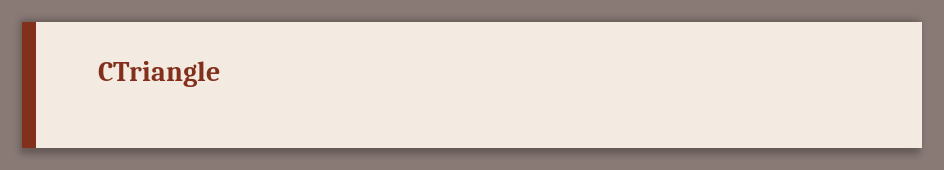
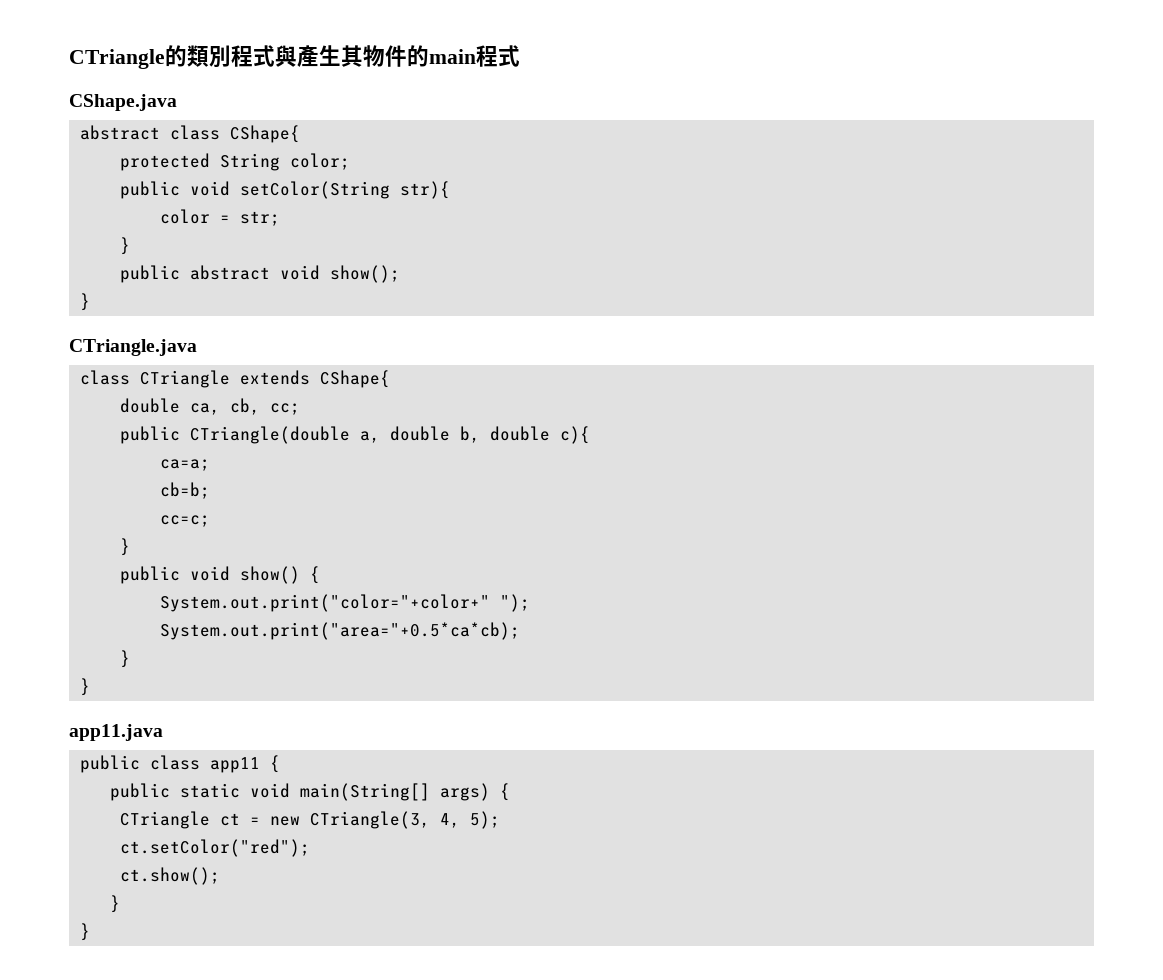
- CTriangle
+ CTriangle的類別程式與產生其物件的main程式
+ CShape.java
+ abstract class CShape{
+ protected String color;
+ public void setColor(String str){
+ color = str;
+ }
+ public abstract void show();
+ }
+ CTriangle.java
+ class CTriangle extends CShape{
+ double ca, cb, cc;
+ public CTriangle(double a, double b, double c){
+ ca=a;
+ cb=b;
+ cc=c;
+ }
+ public void show() {
+ System.out.print("color="+color+" ");
+ System.out.print("area="+0.5*ca*cb);
+ }
+ }
+ app11.java
+ public class app11 {
+ public static void main(String[] args) {
+ CTriangle ct = new CTriangle(3, 4, 5);
+ ct.setColor("red");
+ ct.show();
+ }
+ }

